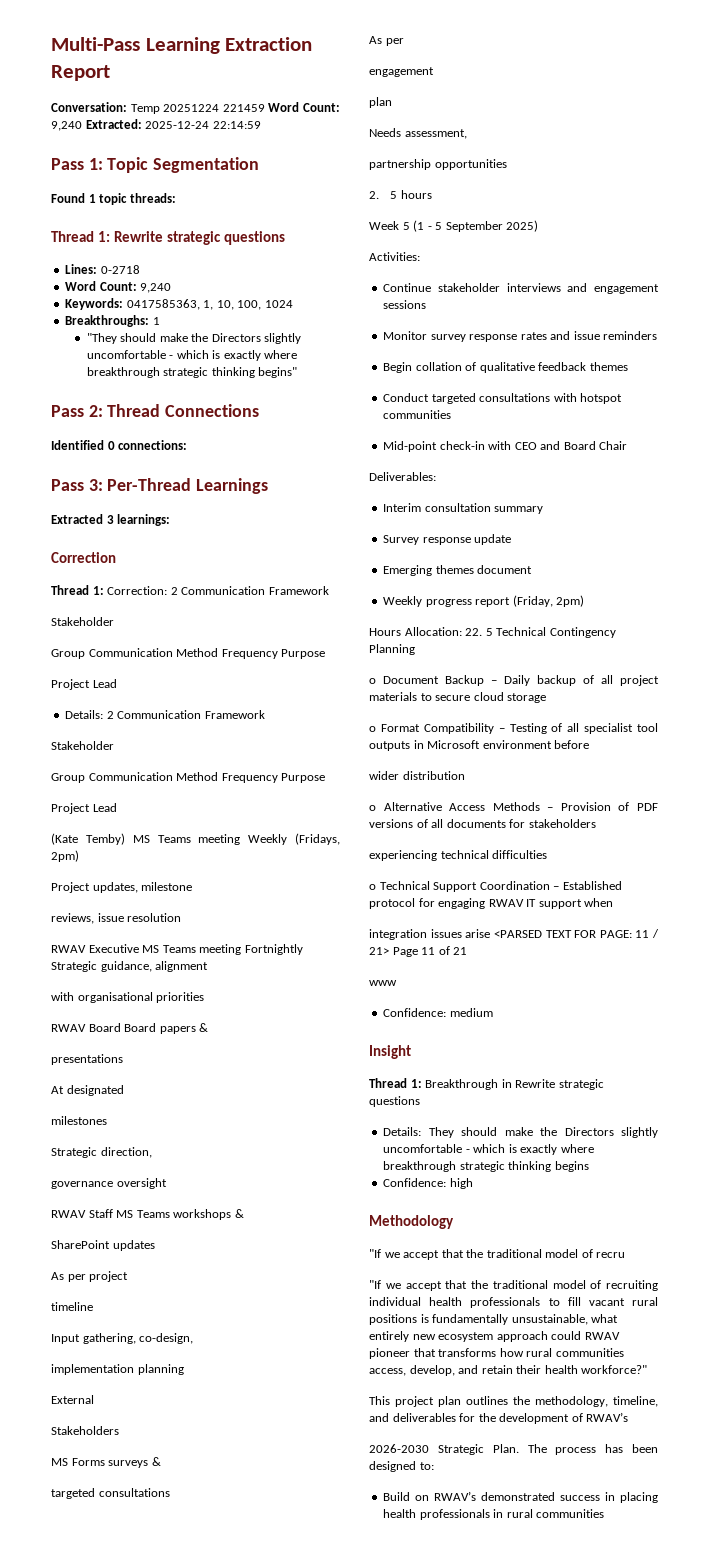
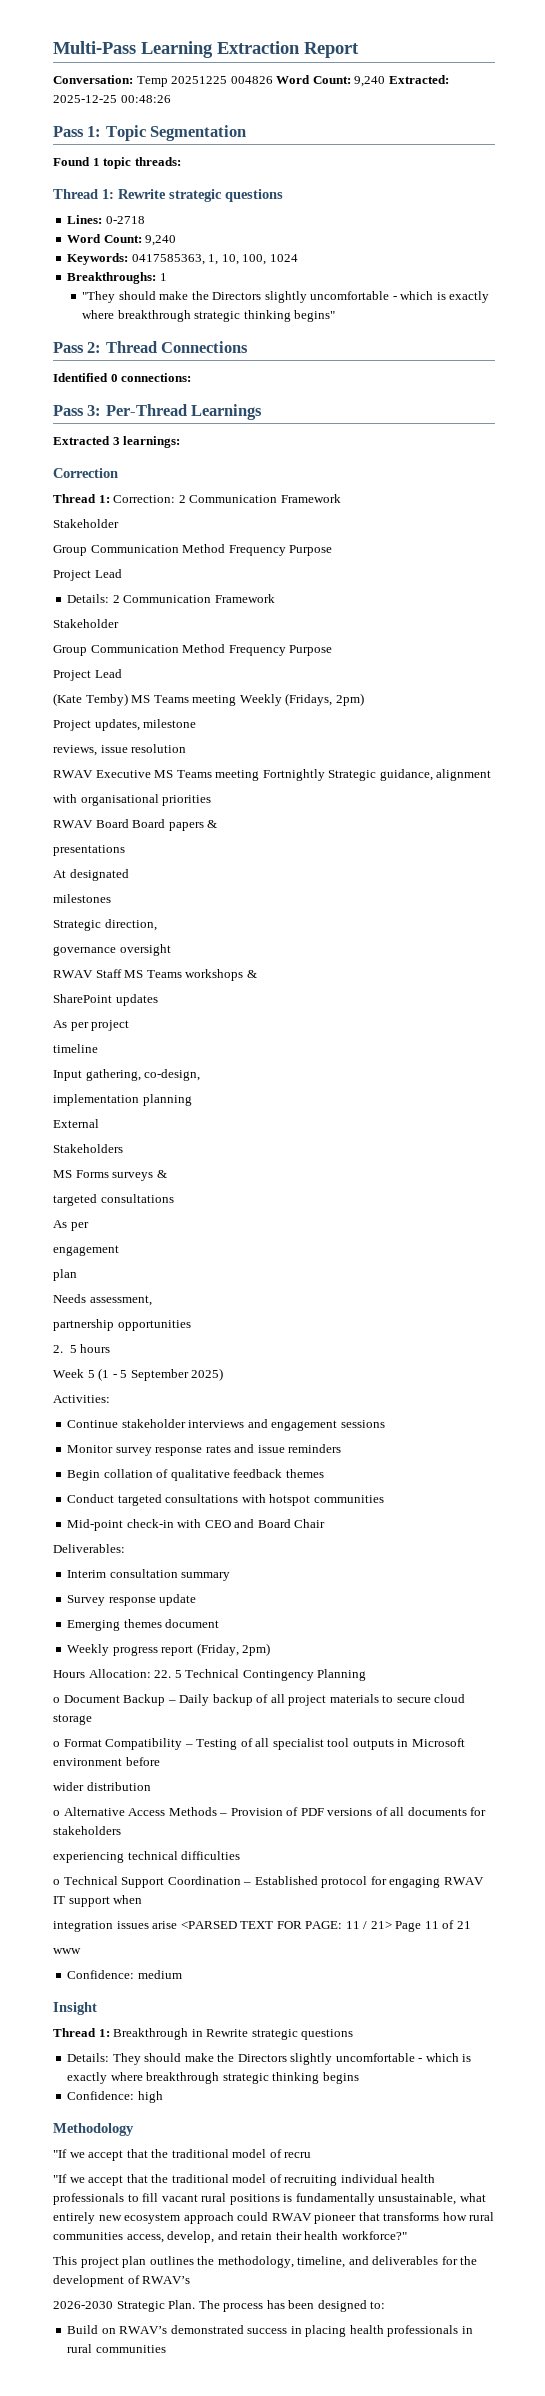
- Conversation: Temp 20251224 221459 Word Count: 9,240 Extracted: 2025-12-24 22:14:59
+ Conversation: Temp 20251225 004826 Word Count: 9,240 Extracted: 2025-12-25 00:48:26

